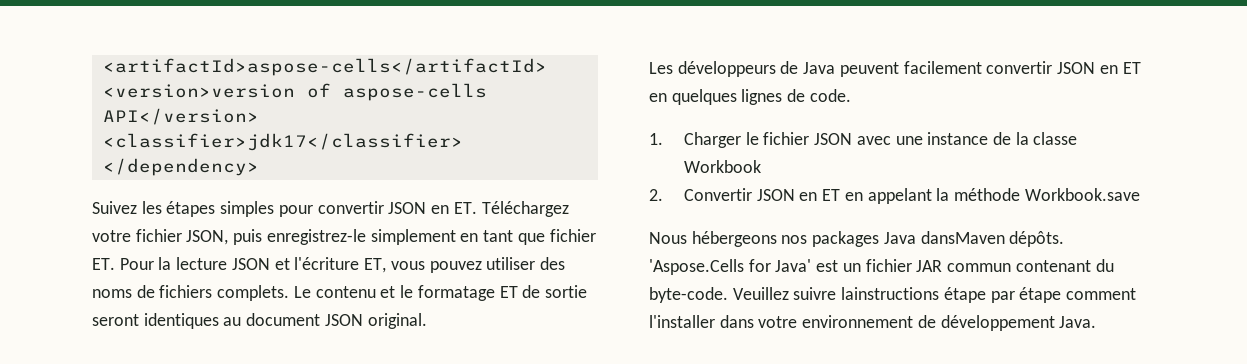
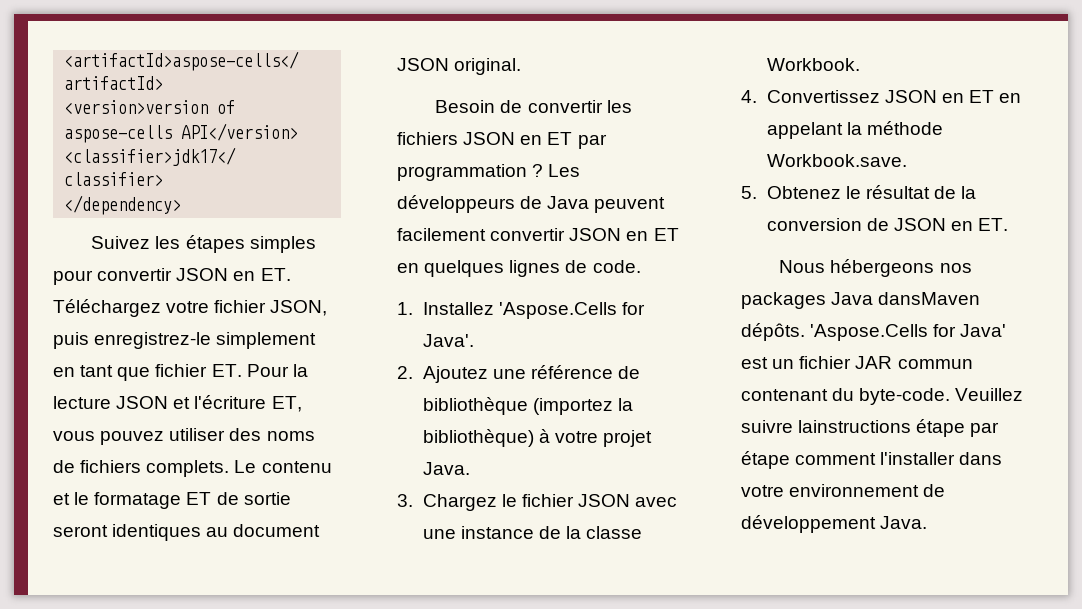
+ Besoin de convertir les fichiers JSON en ET par programmation ?
- 1. Charger le fichier JSON avec une instance de la classe Workbook
- 2. Convertir JSON en ET en appelant la méthode Workbook.save
+ 1. Installez 'Aspose.Cells for Java'.
+ 2. Ajoutez une référence de bibliothèque (importez la bibliothèque) à votre projet Java.
+ 3. Chargez le fichier JSON avec une instance de la classe Workbook.
+ 4. Convertissez JSON en ET en appelant la méthode Workbook.save.
+ 5. Obtenez le résultat de la conversion de JSON en ET.

